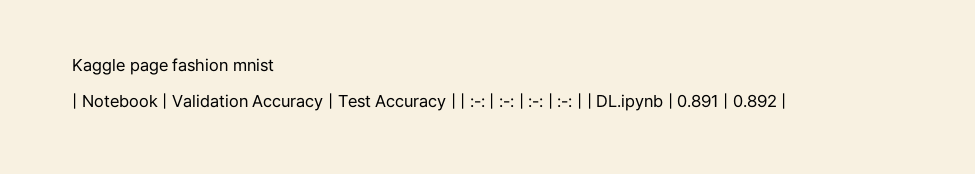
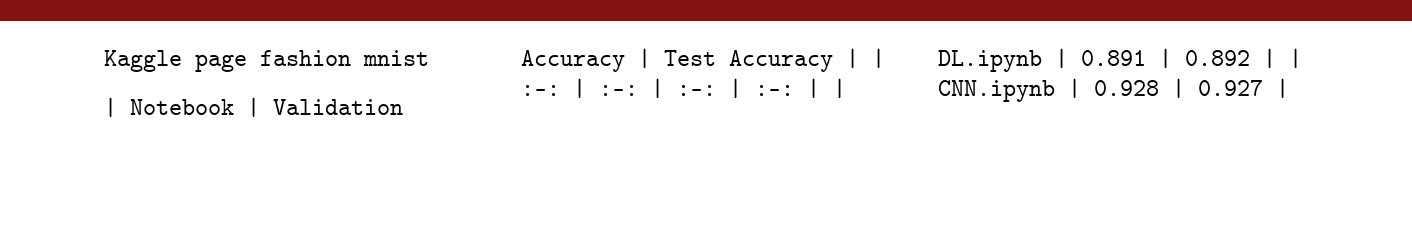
- | Notebook | Validation Accuracy | Test Accuracy | | :-: | :-: | :-: | :-: | | DL.ipynb | 0.891 | 0.892 |
+ | Notebook | Validation Accuracy | Test Accuracy | | :-: | :-: | :-: | :-: | | DL.ipynb | 0.891 | 0.892 | | CNN.ipynb | 0.928 | 0.927 |

